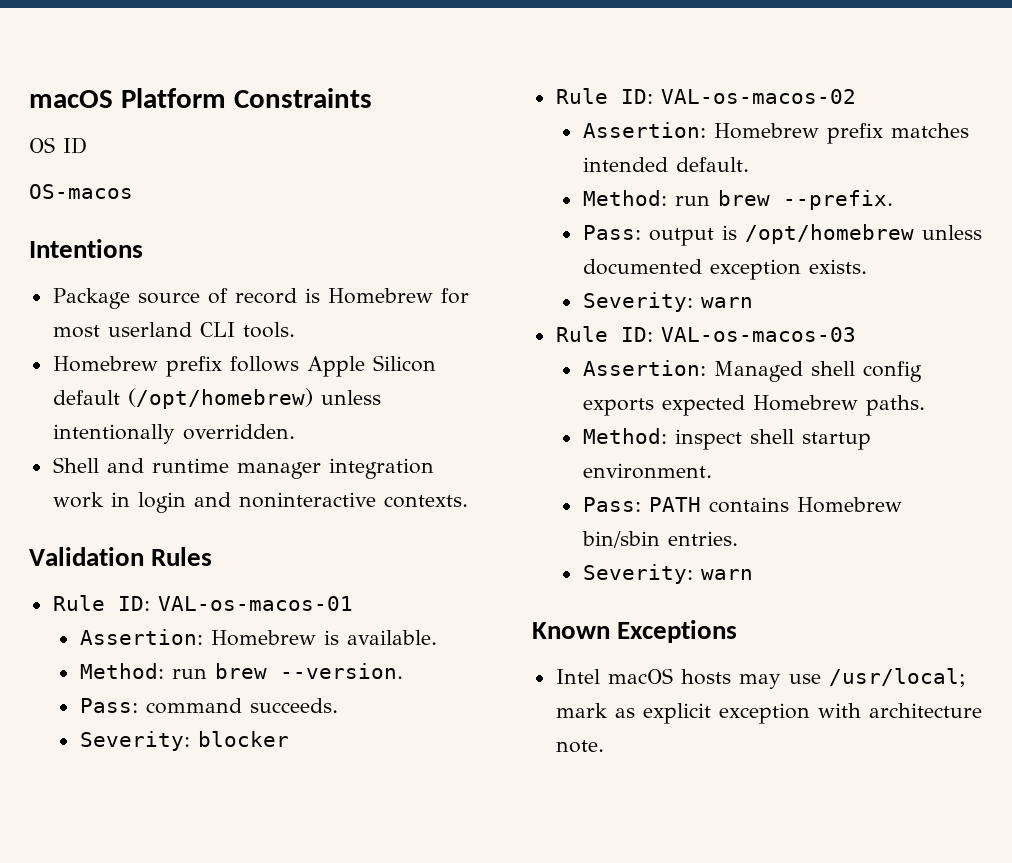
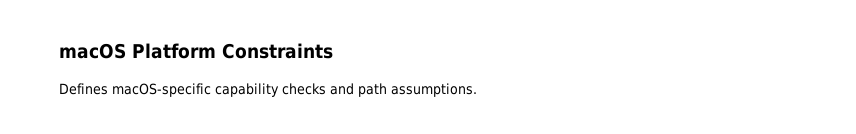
- OS ID
- OS-macos
- Intentions
- Package source of record is Homebrew for most userland CLI tools.
- Homebrew prefix follows Apple Silicon default (/opt/homebrew) unless intentionally overridden.
- Shell and runtime manager integration work in login and noninteractive contexts.
- Validation Rules
- Rule ID: VAL-os-macos-01
- Assertion: Homebrew is available.
- Method: run brew --version.
- Pass: command succeeds.
- Severity: blocker
- Rule ID: VAL-os-macos-02
- Assertion: Homebrew prefix matches intended default.
- Method: run brew --prefix.
- Pass: output is /opt/homebrew unless documented exception exists.
- Severity: warn
- Rule ID: VAL-os-macos-03
- Assertion: Managed shell config exports expected Homebrew paths.
- Method: inspect shell startup environment.
- Pass: PATH contains Homebrew bin/sbin entries.
- Severity: warn
- Known Exceptions
- Intel macOS hosts may use /usr/local; mark as explicit exception with architecture note.
+ Defines macOS-specific capability checks and path assumptions.

